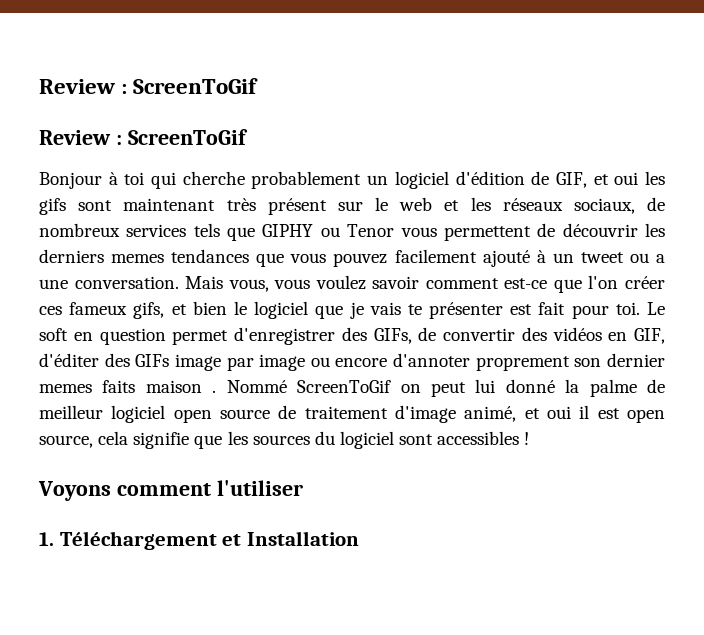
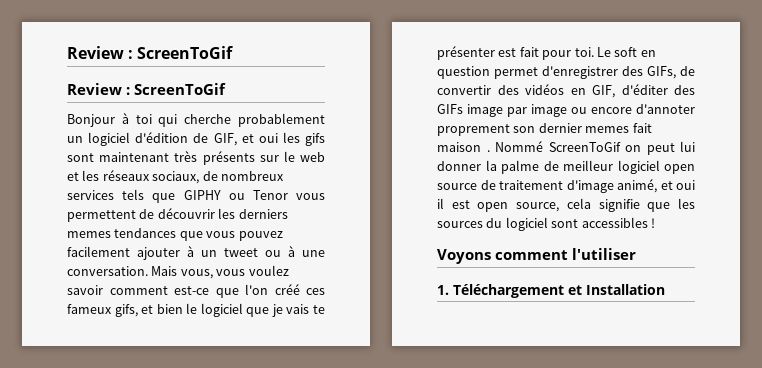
- Bonjour à toi qui cherche probablement un logiciel d'édition de GIF, et oui les gifs sont maintenant très présent sur le web et les réseaux sociaux, de nombreux services tels que GIPHY ou Tenor vous permettent de découvrir les derniers memes tendances que vous pouvez facilement ajouté à un tweet ou a une conversation.
+ Bonjour à toi qui cherche probablement un logiciel d'édition de GIF, et oui les gifs sont maintenant très présents sur le web et les réseaux sociaux, de nombreux services tels que GIPHY ou Tenor vous permettent de découvrir les derniers memes tendances que vous pouvez facilement ajouter à un tweet ou à une conversation.
- Mais vous, vous voulez savoir comment est-ce que l'on créer ces fameux gifs, et bien le logiciel que je vais te présenter est fait pour toi.
+ Mais vous, vous voulez savoir comment est-ce que l'on créé ces fameux gifs, et bien le logiciel que je vais te présenter est fait pour toi.
- Le soft en question permet d'enregistrer des GIFs, de convertir des vidéos en GIF, d'éditer des GIFs image par image ou encore d'annoter proprement son dernier memes faits maison .
+ Le soft en question permet d'enregistrer des GIFs, de convertir des vidéos en GIF, d'éditer des GIFs image par image ou encore d'annoter proprement son dernier memes fait maison .
- Nommé ScreenToGif on peut lui donné la palme de meilleur logiciel open source de traitement d'image animé, et oui il est open source, cela signifie que les sources du logiciel sont accessibles !
+ Nommé ScreenToGif on peut lui donner la palme de meilleur logiciel open source de traitement d'image animé, et oui il est open source, cela signifie que les sources du logiciel sont accessibles !

